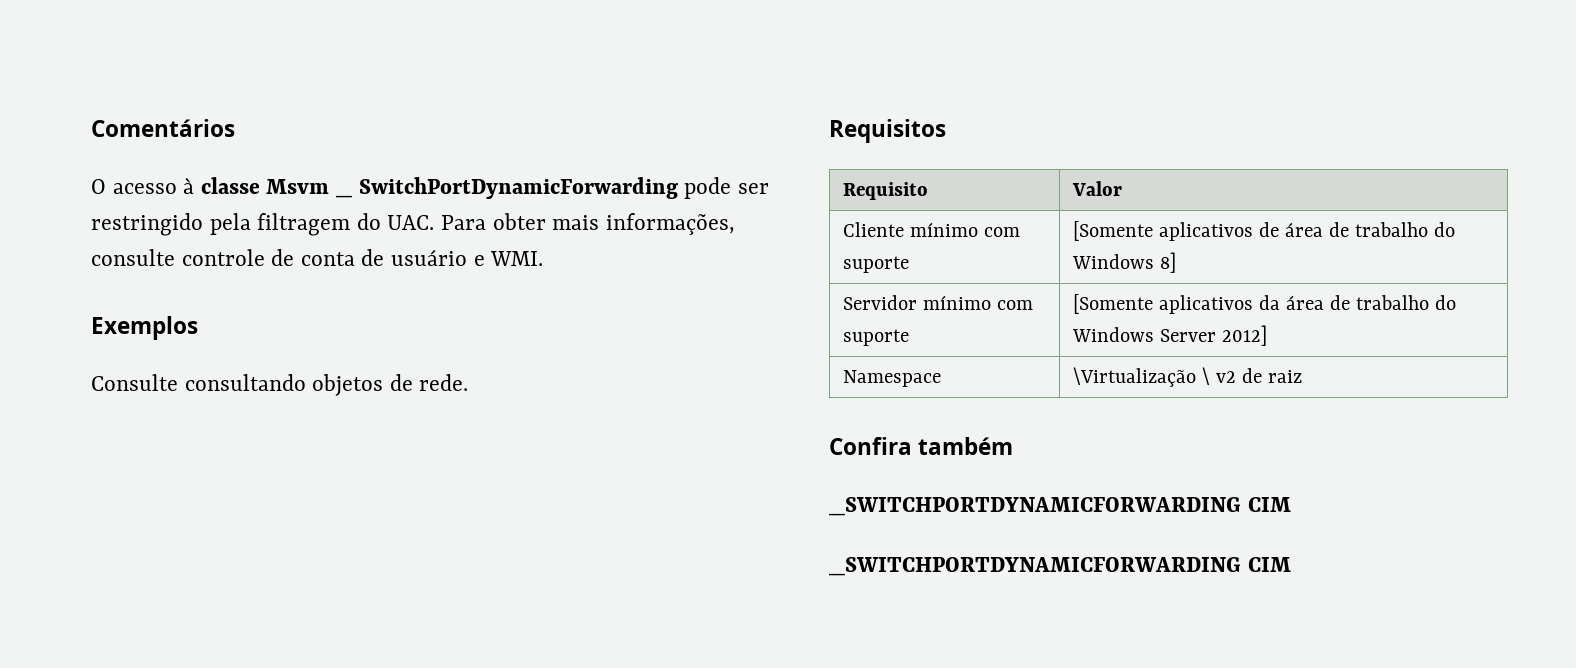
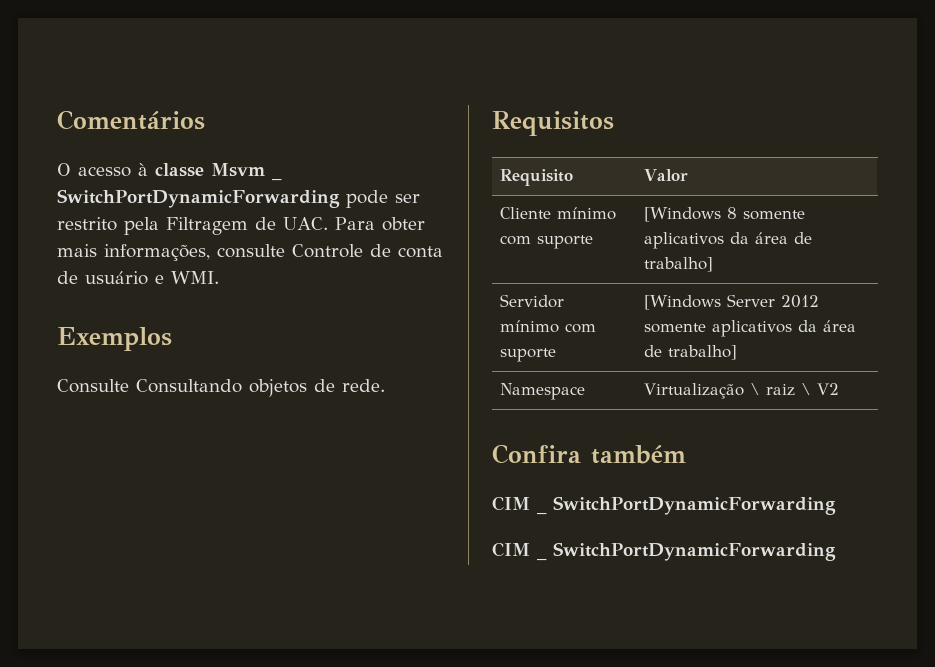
- O acesso à classe Msvm _ SwitchPortDynamicForwarding pode ser restringido pela filtragem do UAC. Para obter mais informações, consulte controle de conta de usuário e WMI.
+ O acesso à classe Msvm _ SwitchPortDynamicForwarding pode ser restrito pela Filtragem de UAC. Para obter mais informações, consulte Controle de conta de usuário e WMI.
- Consulte consultando objetos de rede.
+ Consulte Consultando objetos de rede.
- Cliente mínimo com suporte | [Somente aplicativos de área de trabalho do Windows 8]
- Servidor mínimo com suporte | [Somente aplicativos da área de trabalho do Windows Server 2012]
- Namespace | \Virtualização \ v2 de raiz
+ Cliente mínimo com suporte | [Windows 8 somente aplicativos da área de trabalho]
+ Servidor mínimo com suporte | [Windows Server 2012 somente aplicativos da área de trabalho]
+ Namespace | Virtualização \ raiz \ V2
  Confira também
- _SWITCHPORTDYNAMICFORWARDING CIM
- _SWITCHPORTDYNAMICFORWARDING CIM
+ CIM _ SwitchPortDynamicForwarding
+ CIM _ SwitchPortDynamicForwarding

